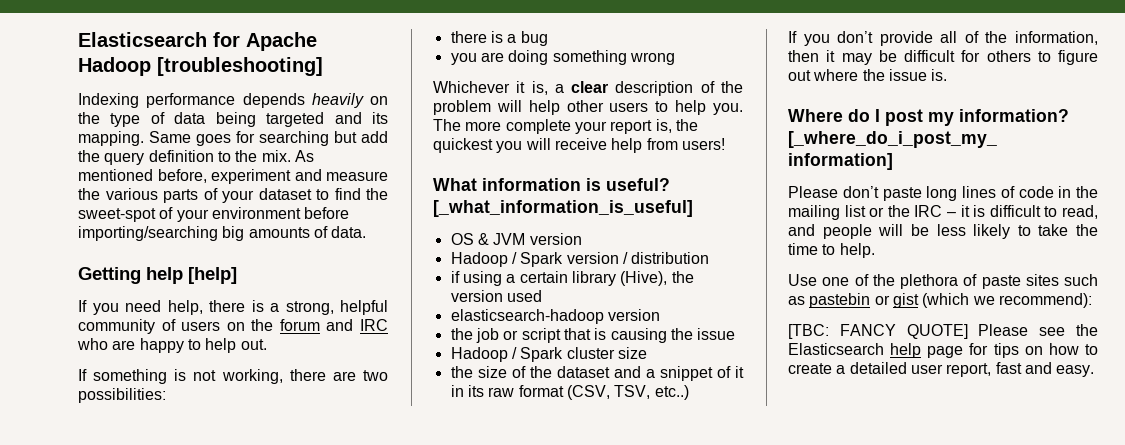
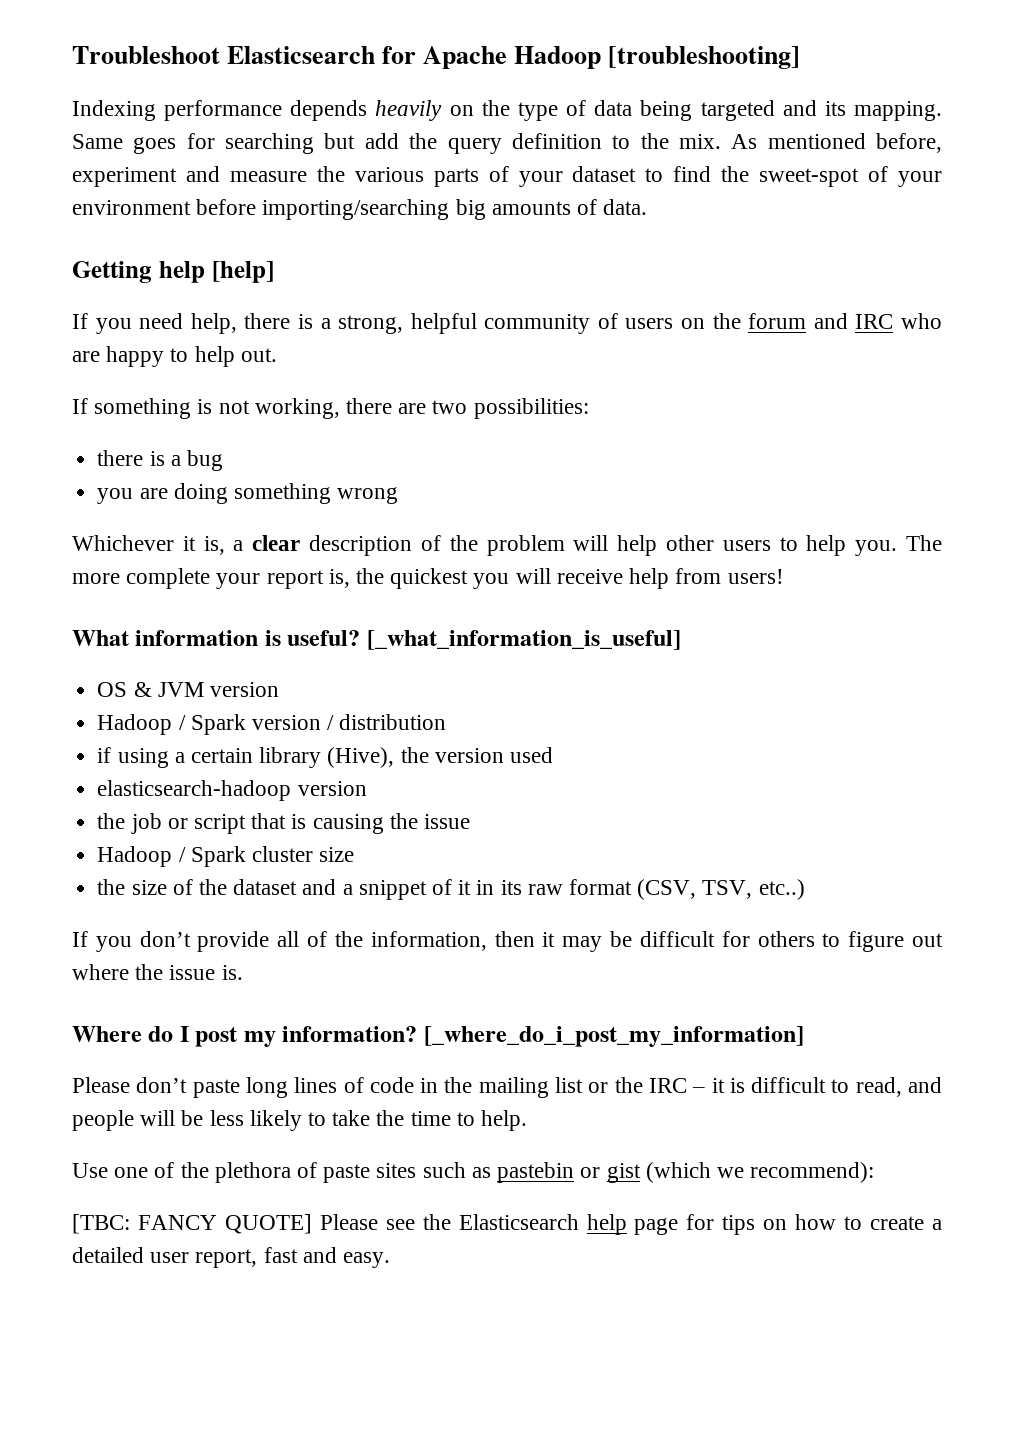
- Elasticsearch for Apache Hadoop [troubleshooting]
+ Troubleshoot Elasticsearch for Apache Hadoop [troubleshooting]

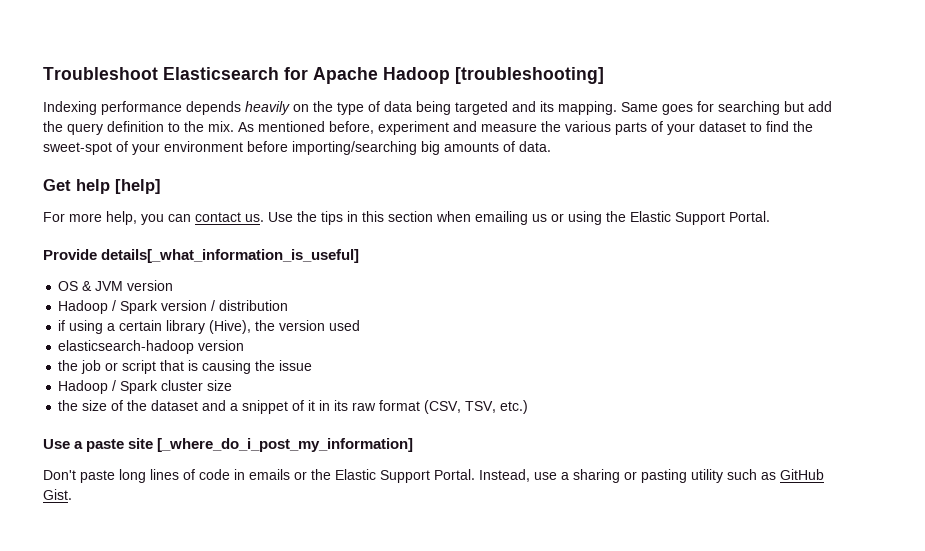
- Getting help [help]
+ Get help [help]
- If you need help, there is a strong, helpful community of users on the forum and IRC who are happy to help out.
- If something is not working, there are two possibilities:
- there is a bug
- you are doing something wrong
- Whichever it is, a clear description of the problem will help other users to help you. The more complete your report is, the quickest you will receive help from users!
- What information is useful? [_what_information_is_useful]
+ For more help, you can contact us. Use the tips in this section when emailing us or using the Elastic Support Portal.
+ Provide details[_what_information_is_useful]
- the size of the dataset and a snippet of it in its raw format (CSV, TSV, etc..)
- If you don’t provide all of the information, then it may be difficult for others to figure out where the issue is.
- Where do I post my information? [_where_do_i_post_my_information]
+ the size of the dataset and a snippet of it in its raw format (CSV, TSV, etc.)
+ Use a paste site [_where_do_i_post_my_information]
- Please don’t paste long lines of code in the mailing list or the IRC – it is difficult to read, and people will be less likely to take the time to help.
- Use one of the plethora of paste sites such as pastebin or gist (which we recommend):
- [TBC: FANCY QUOTE] Please see the Elasticsearch help page for tips on how to create a detailed user report, fast and easy.
+ Don't paste long lines of code in emails or the Elastic Support Portal. Instead, use a sharing or pasting utility such as GitHub Gist.

